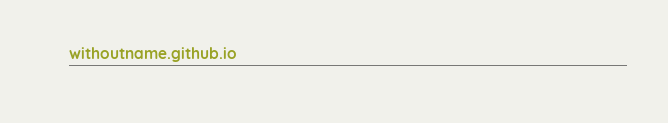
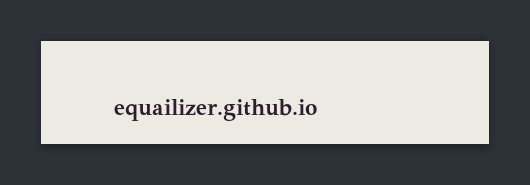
- withoutname.github.io
+ equailizer.github.io

